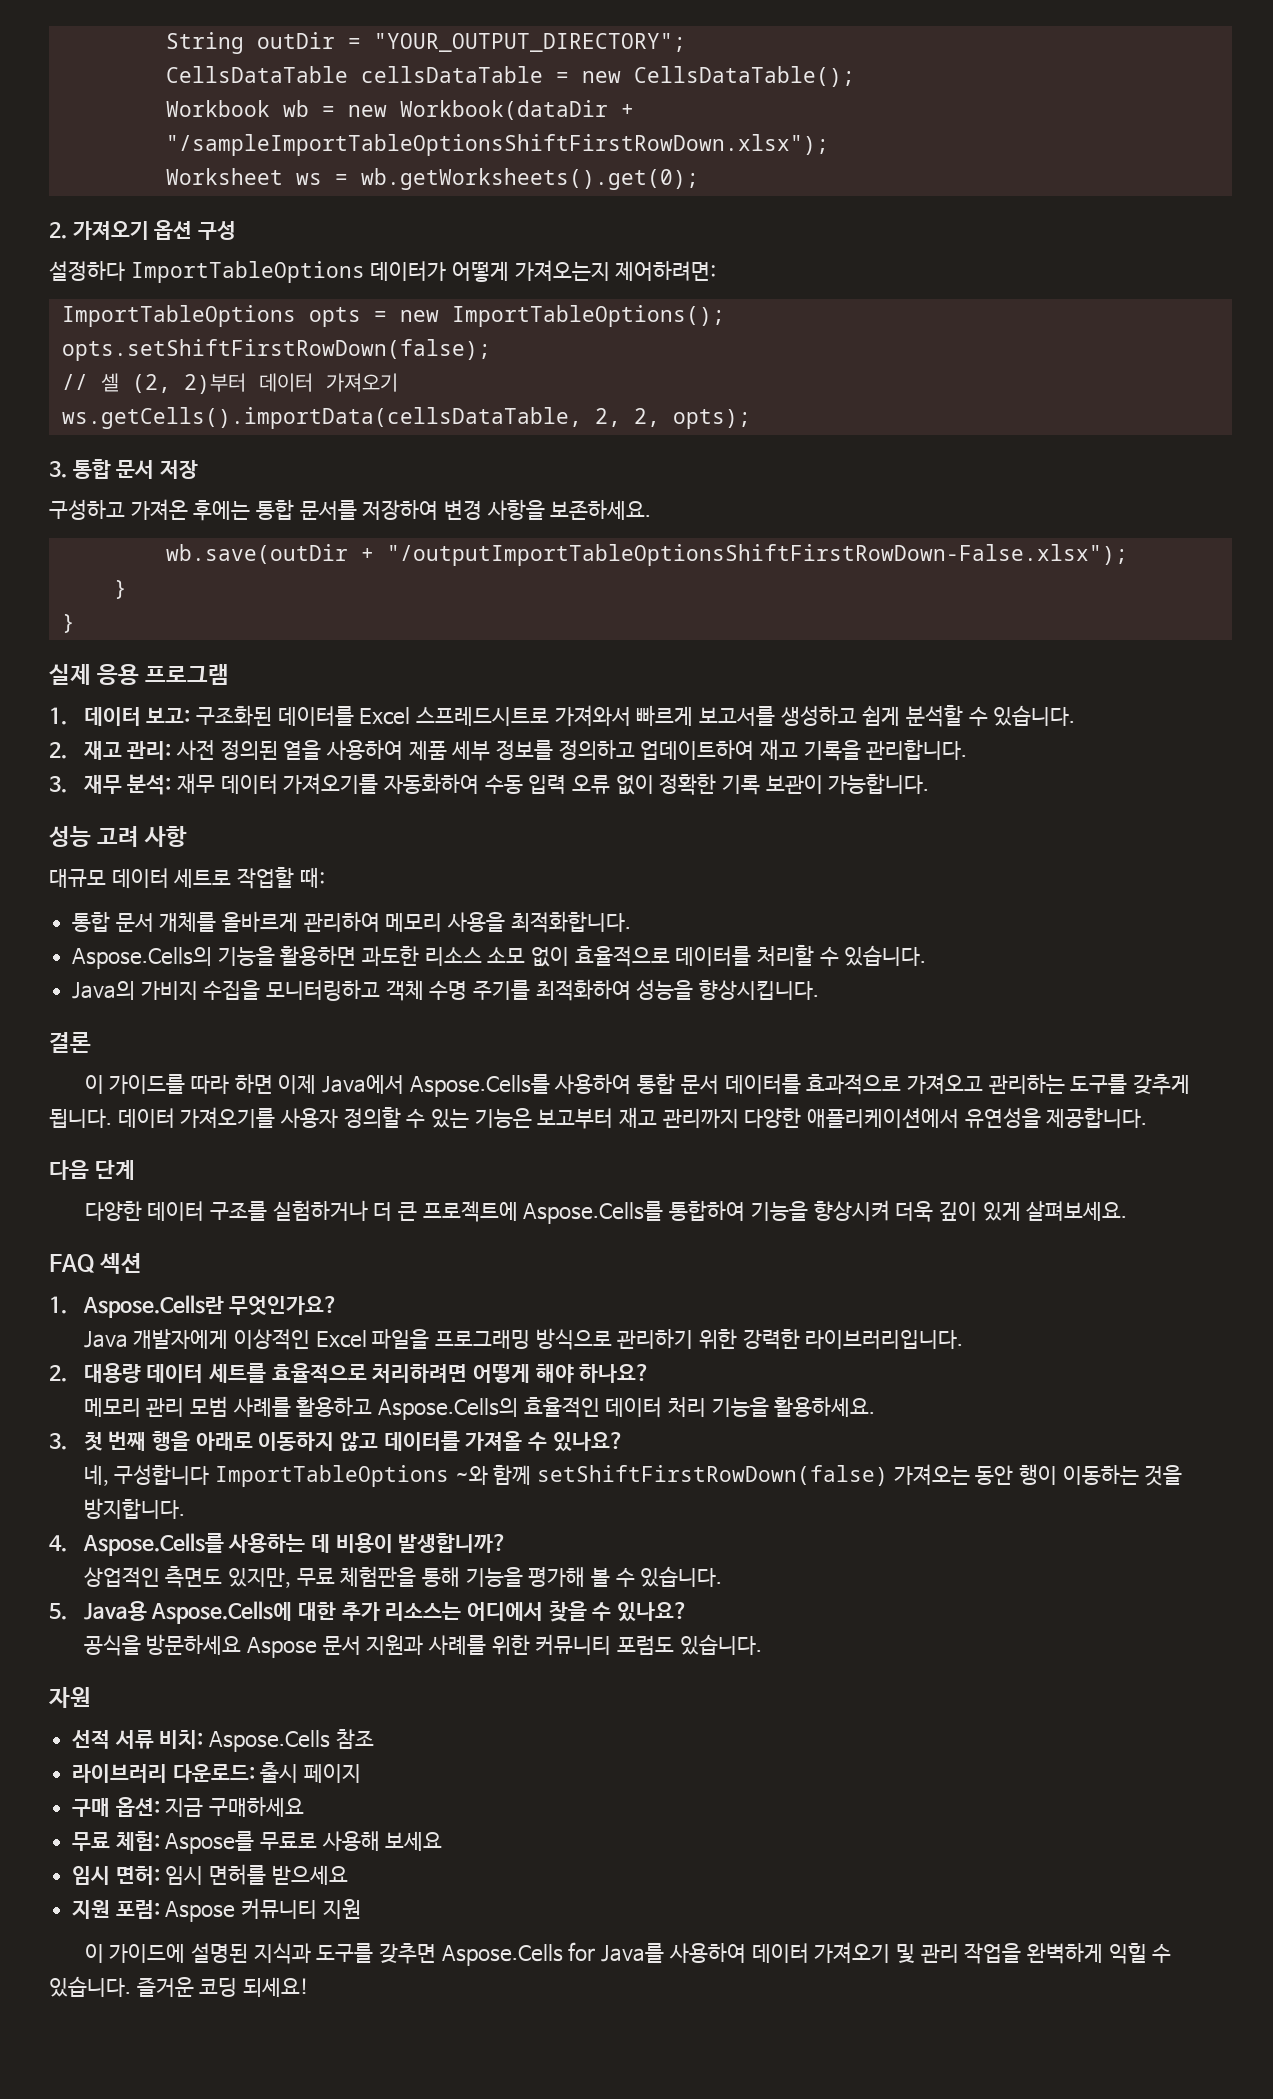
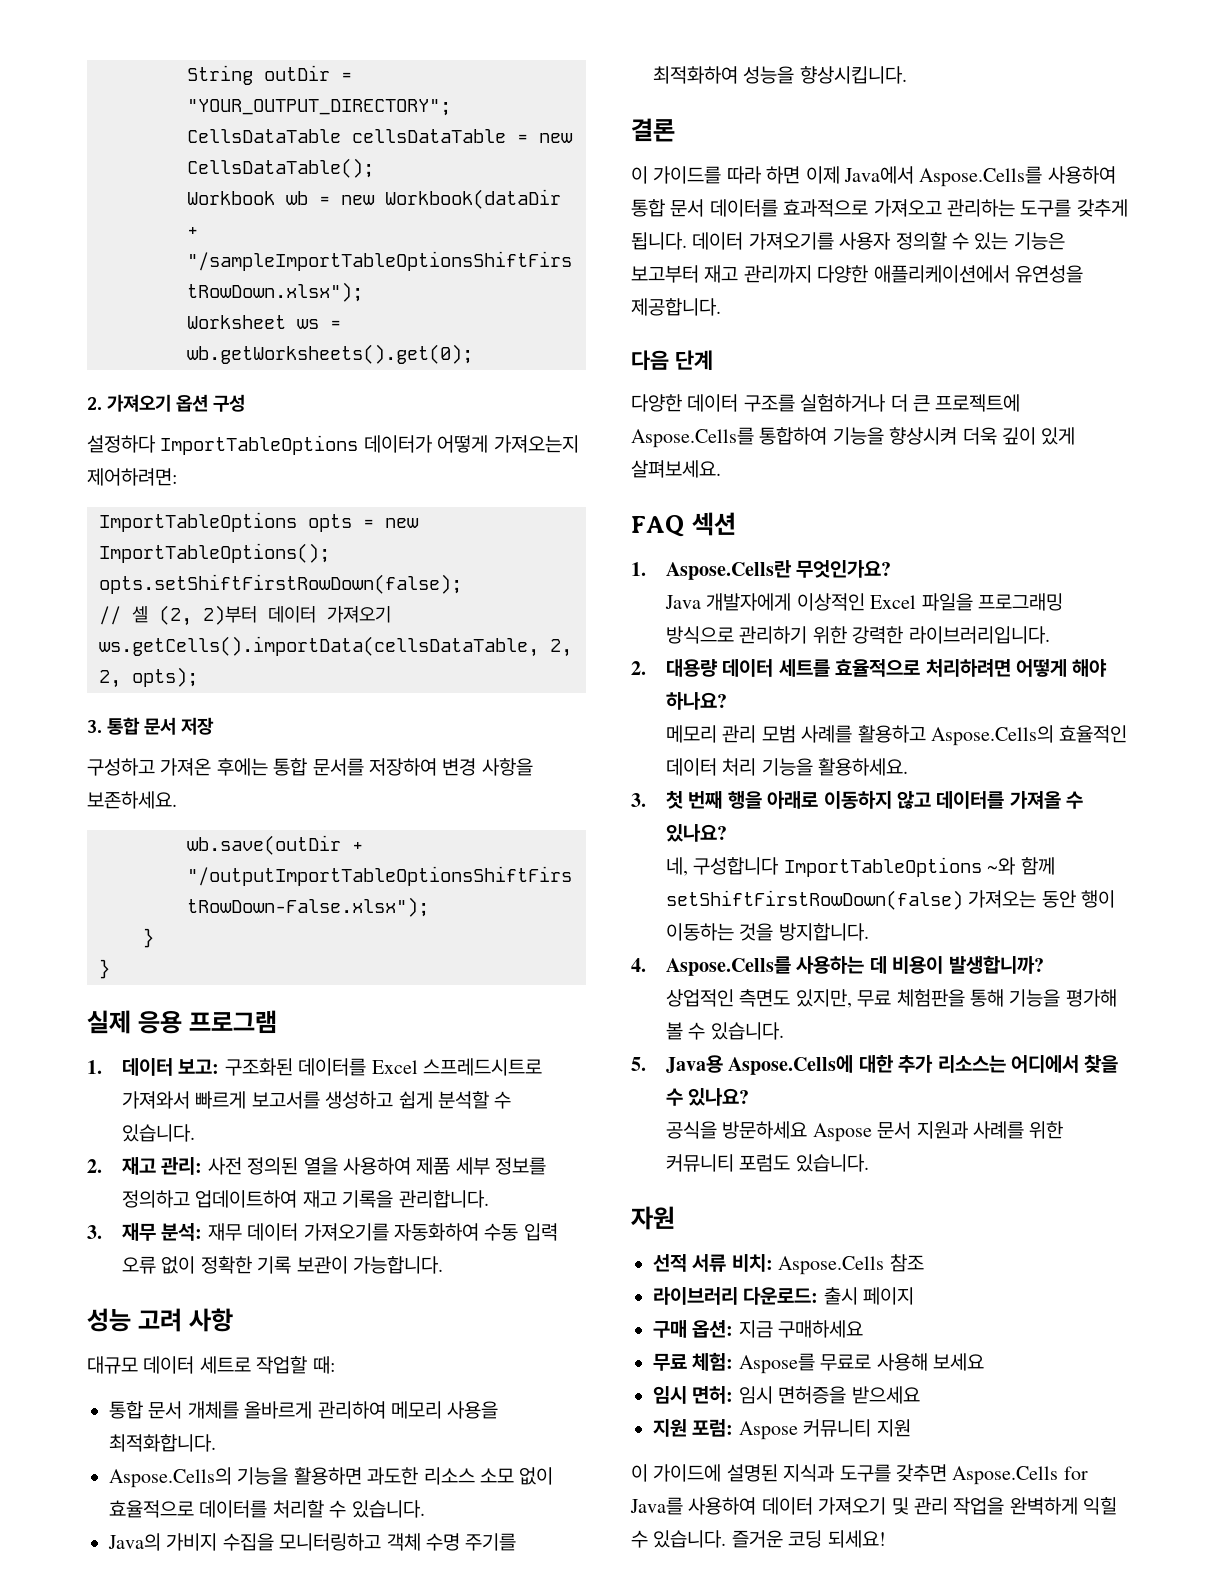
- 임시 면허: 임시 면허를 받으세요
+ 임시 면허: 임시 면허증을 받으세요

